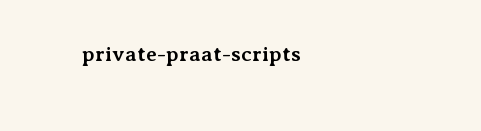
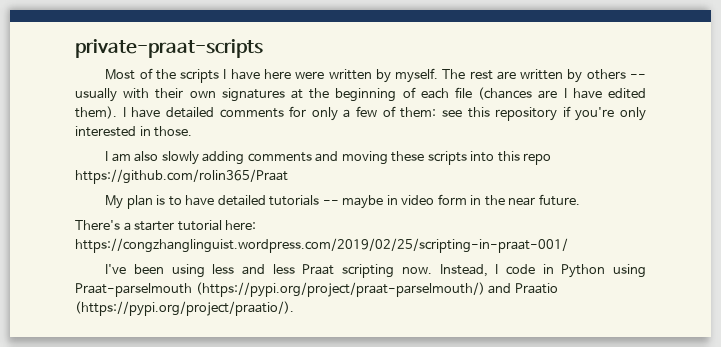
+ Most of the scripts I have here were written by myself. The rest are written by others -- usually with their own signatures at the beginning of each file (chances are I have edited them). I have detailed comments for only a few of them: see this repository if you're only interested in those.
+ I am also slowly adding comments and moving these scripts into this repo https://github.com/rolin365/Praat
+ My plan is to have detailed tutorials -- maybe in video form in the near future.
+ There's a starter tutorial here: https://congzhanglinguist.wordpress.com/2019/02/25/scripting-in-praat-001/
+ I've been using less and less Praat scripting now. Instead, I code in Python using Praat-parselmouth (https://pypi.org/project/praat-parselmouth/) and Praatio (https://pypi.org/project/praatio/).

